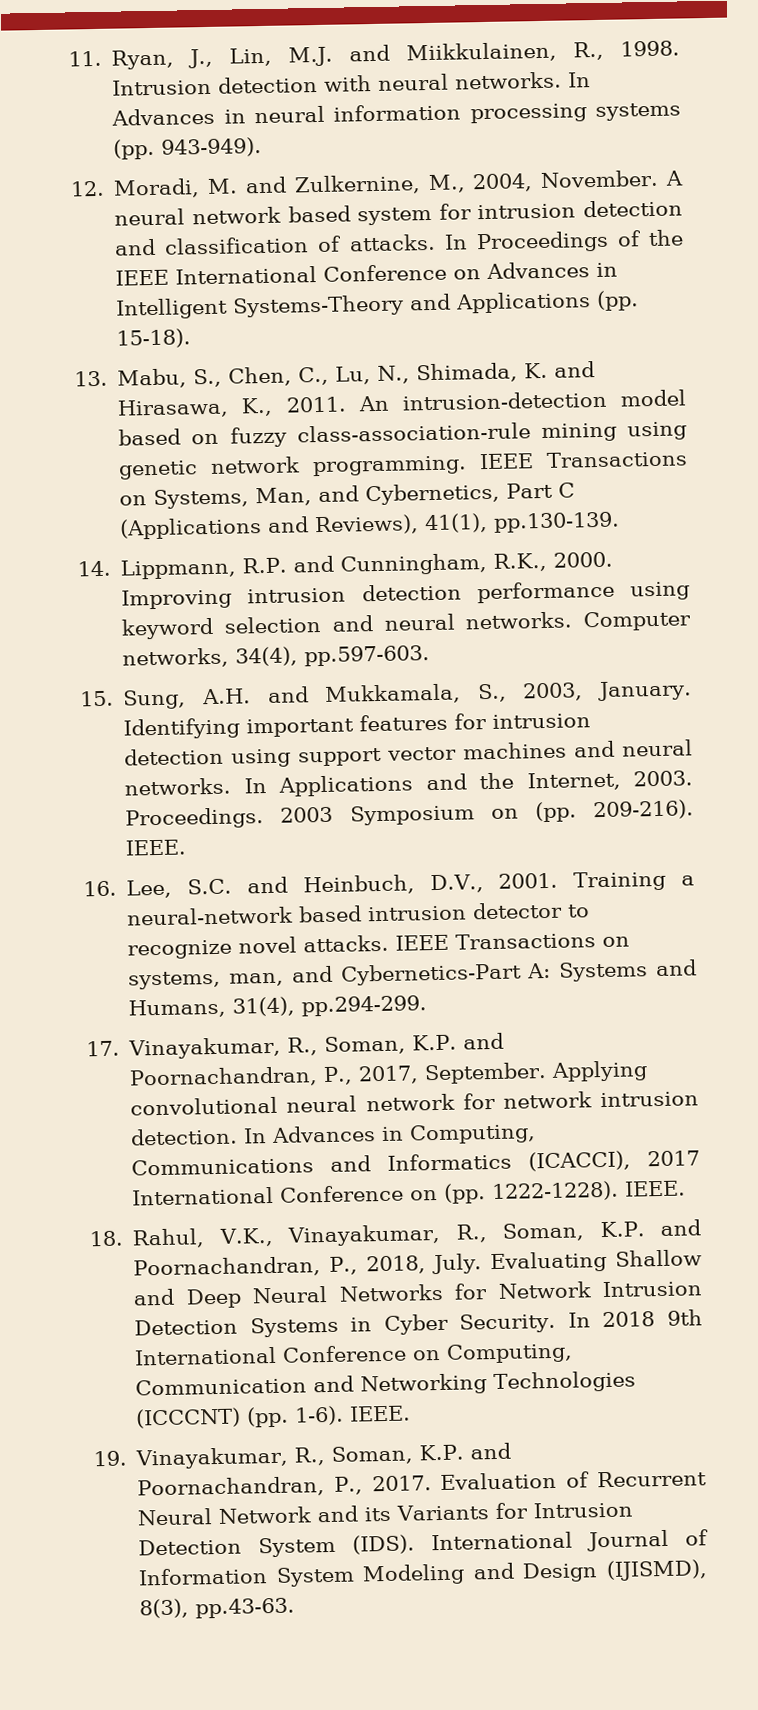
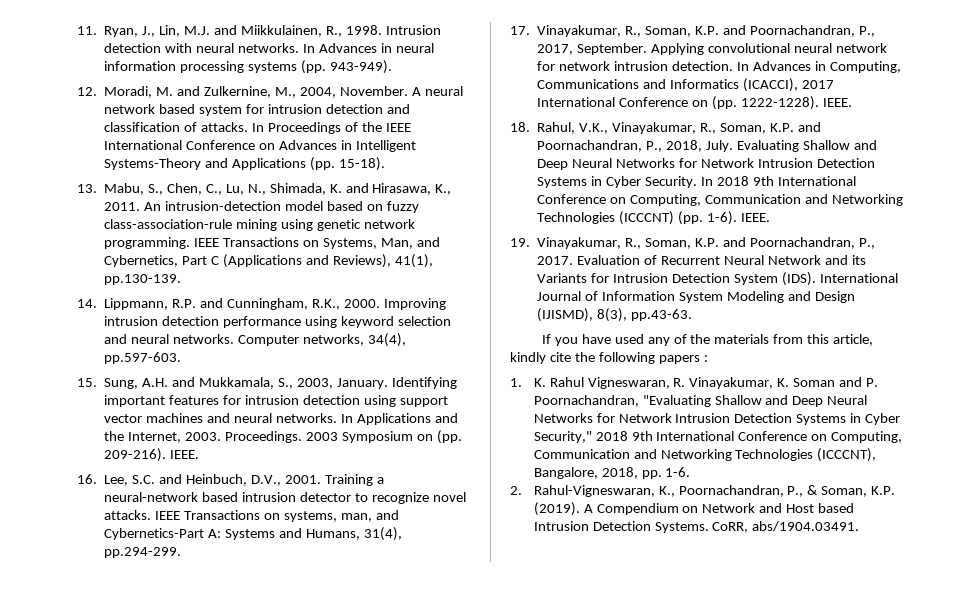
+ If you have used any of the materials from this article, kindly cite the following papers :
+ 1. K. Rahul Vigneswaran, R. Vinayakumar, K. Soman and P. Poornachandran, "Evaluating Shallow and Deep Neural Networks for Network Intrusion Detection Systems in Cyber Security," 2018 9th International Conference on Computing, Communication and Networking Technologies (ICCCNT), Bangalore, 2018, pp. 1-6.
+ 2. Rahul-Vigneswaran, K., Poornachandran, P., & Soman, K.P. (2019). A Compendium on Network and Host based Intrusion Detection Systems. CoRR, abs/1904.03491.

